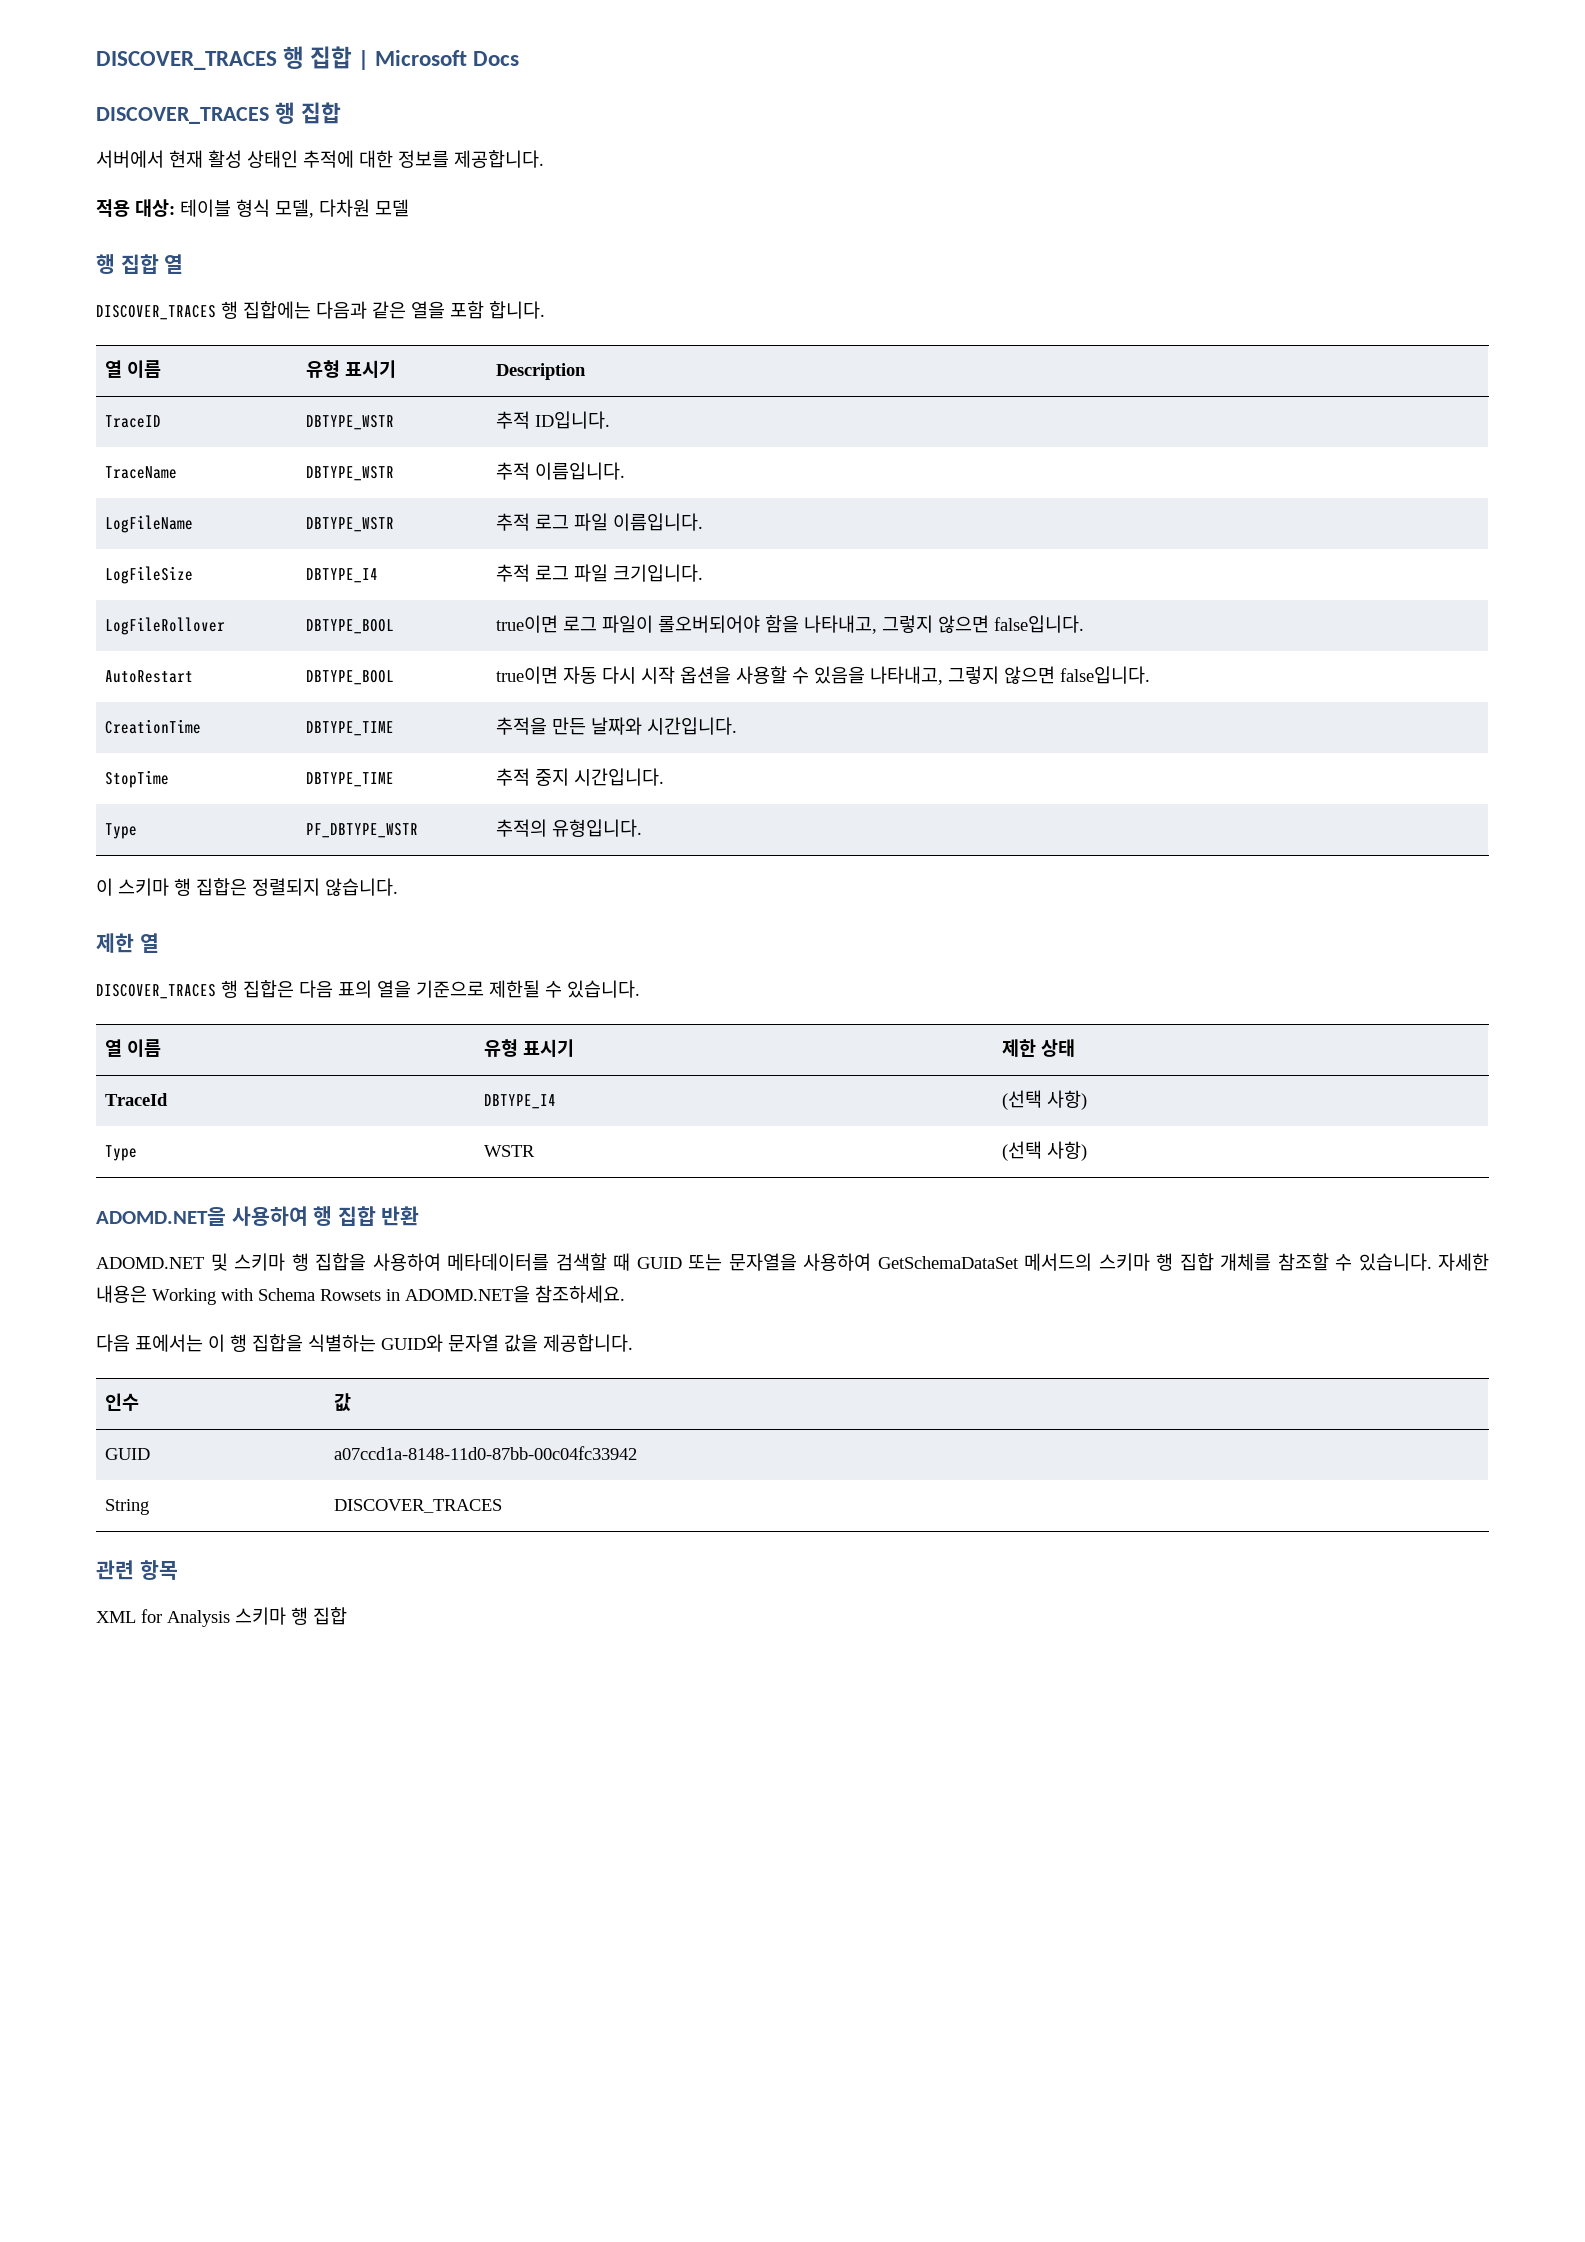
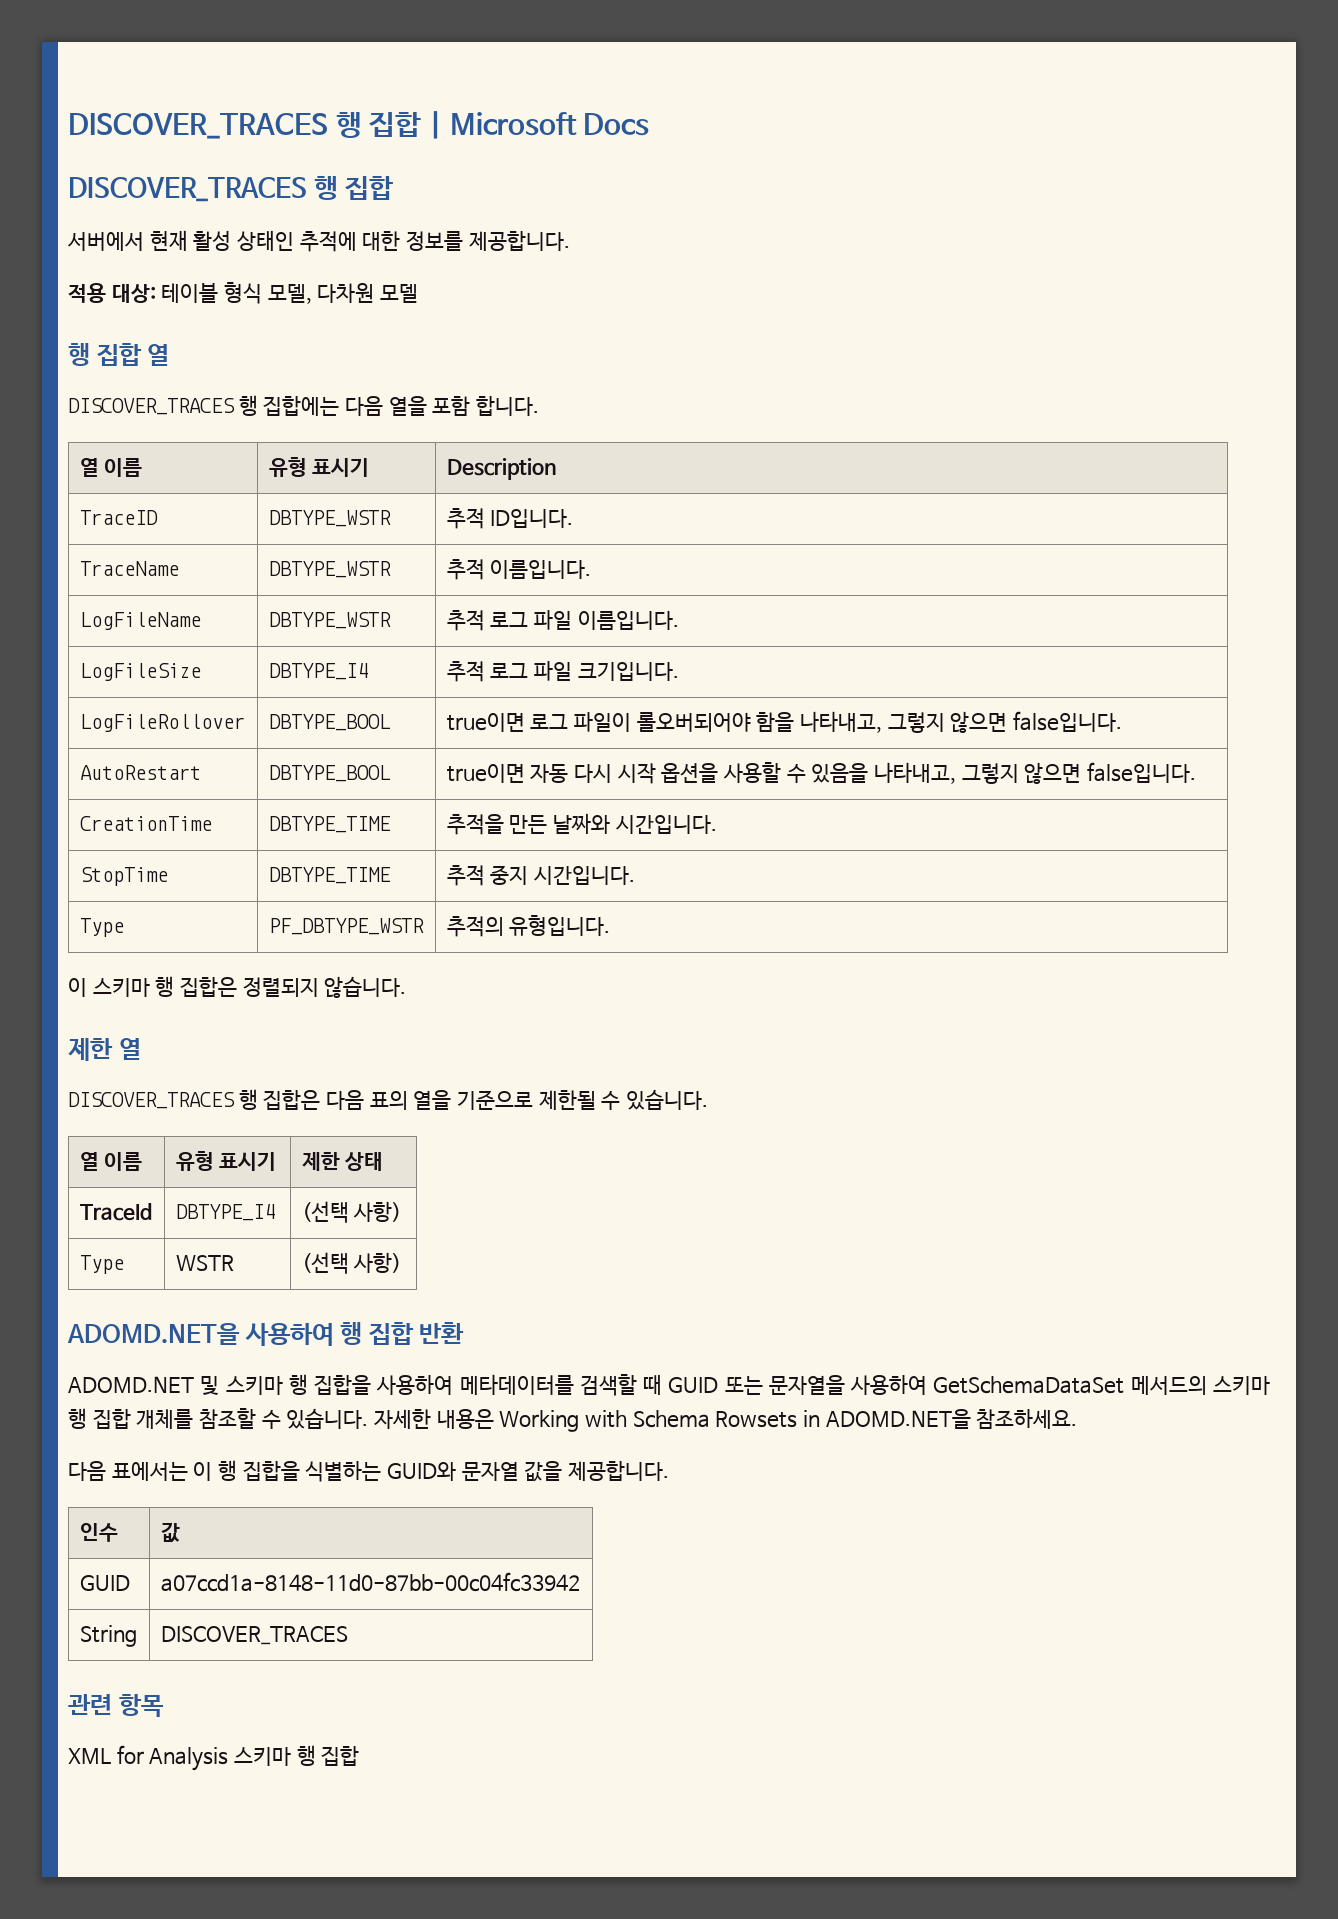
- DISCOVER_TRACES 행 집합에는 다음과 같은 열을 포함 합니다.
+ DISCOVER_TRACES 행 집합에는 다음 열을 포함 합니다.

